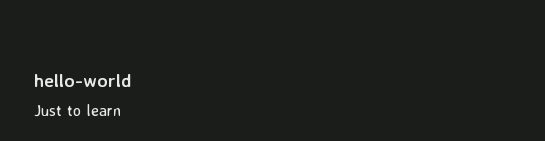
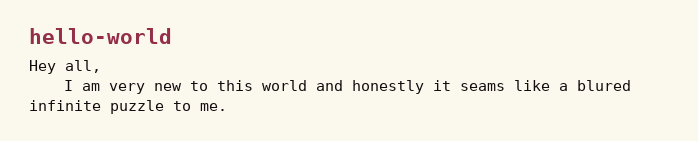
- Just to learn
+ Hey all,
+ I am very new to this world and honestly it seams like a blured infinite puzzle to me.

